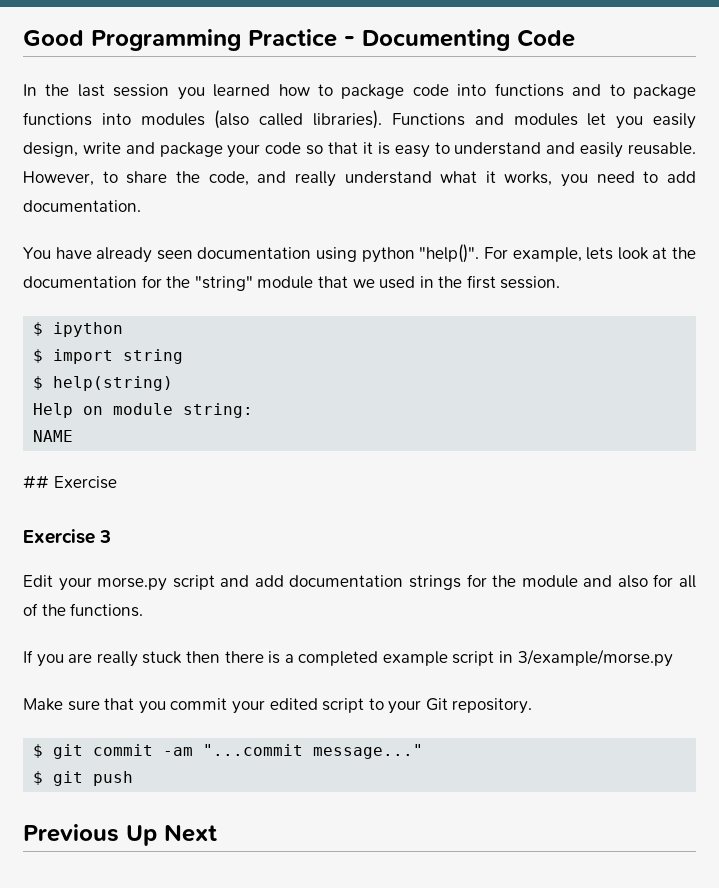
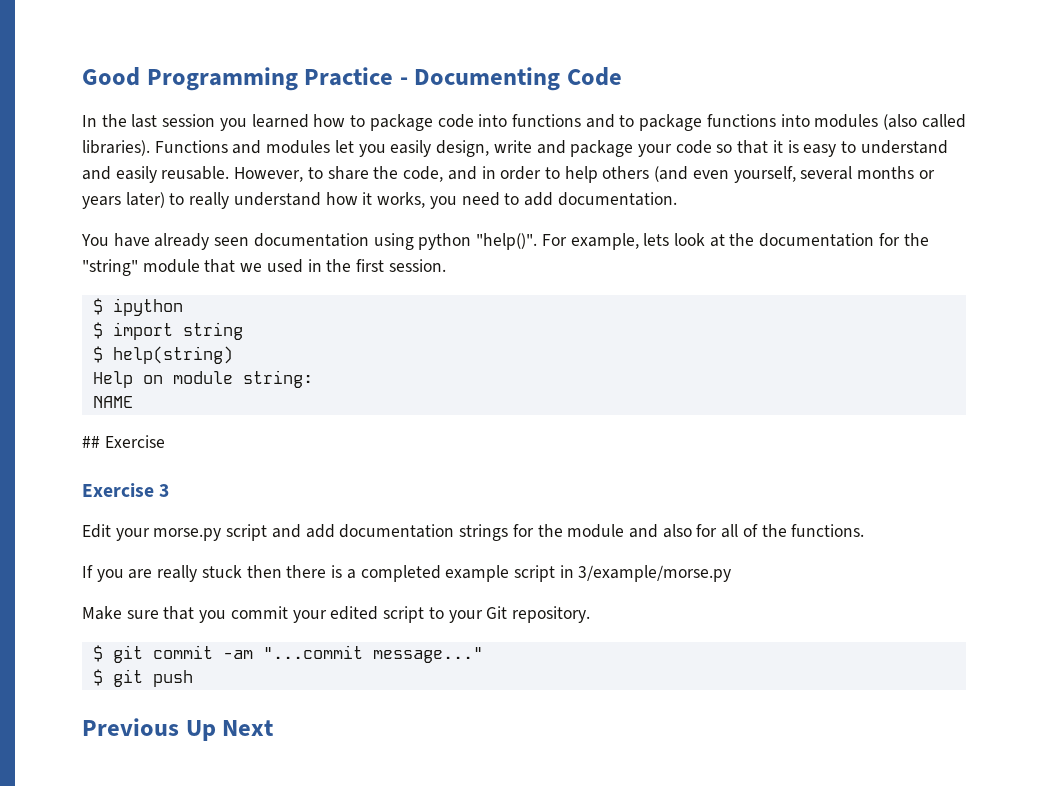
- However, to share the code, and really understand what it works, you need to add documentation.
+ However, to share the code, and in order to help others (and even yourself, several months or years later) to really understand how it works, you need to add documentation.

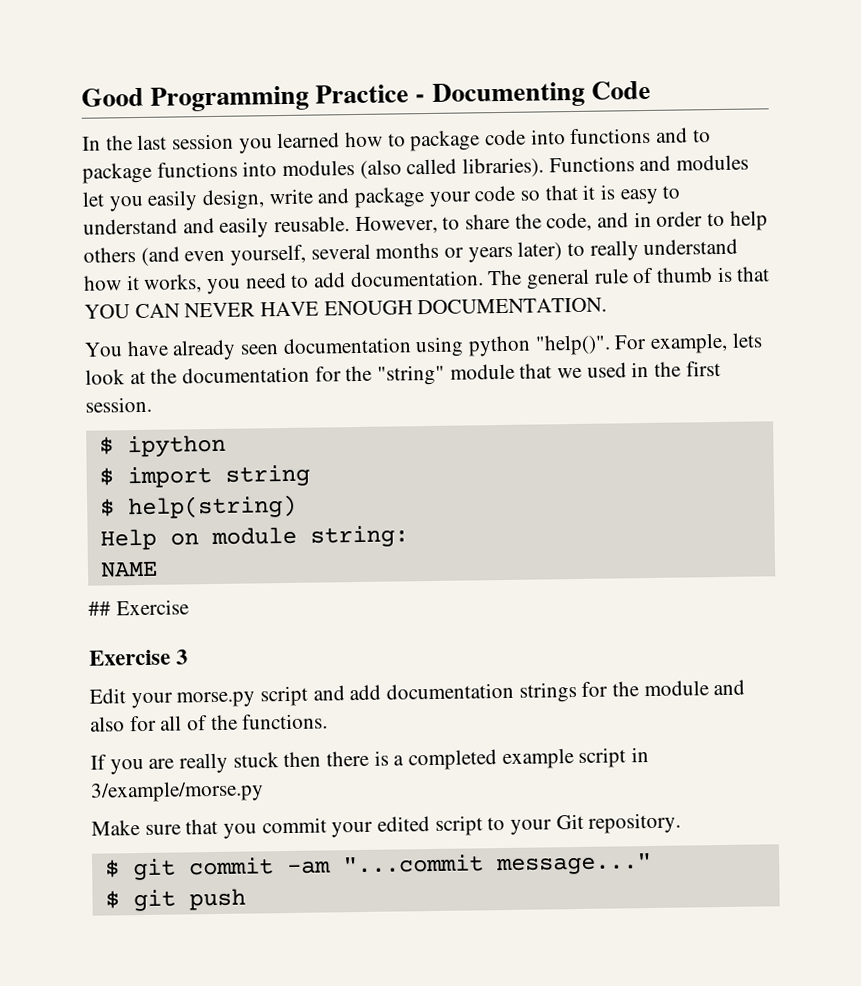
+ The general rule of thumb is that YOU CAN NEVER HAVE ENOUGH DOCUMENTATION.
- Previous Up Next

